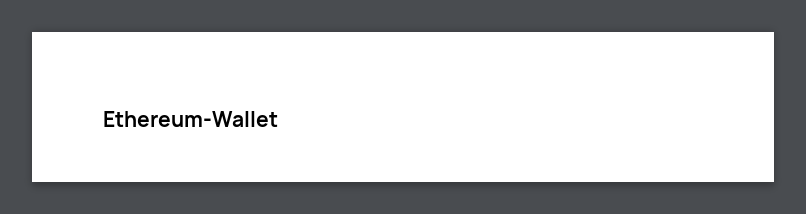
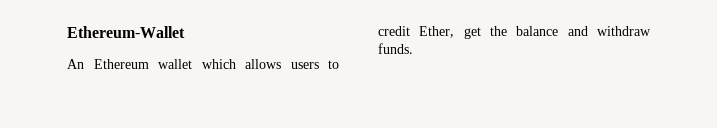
+ An Ethereum wallet which allows users to credit Ether, get the balance and withdraw funds.

